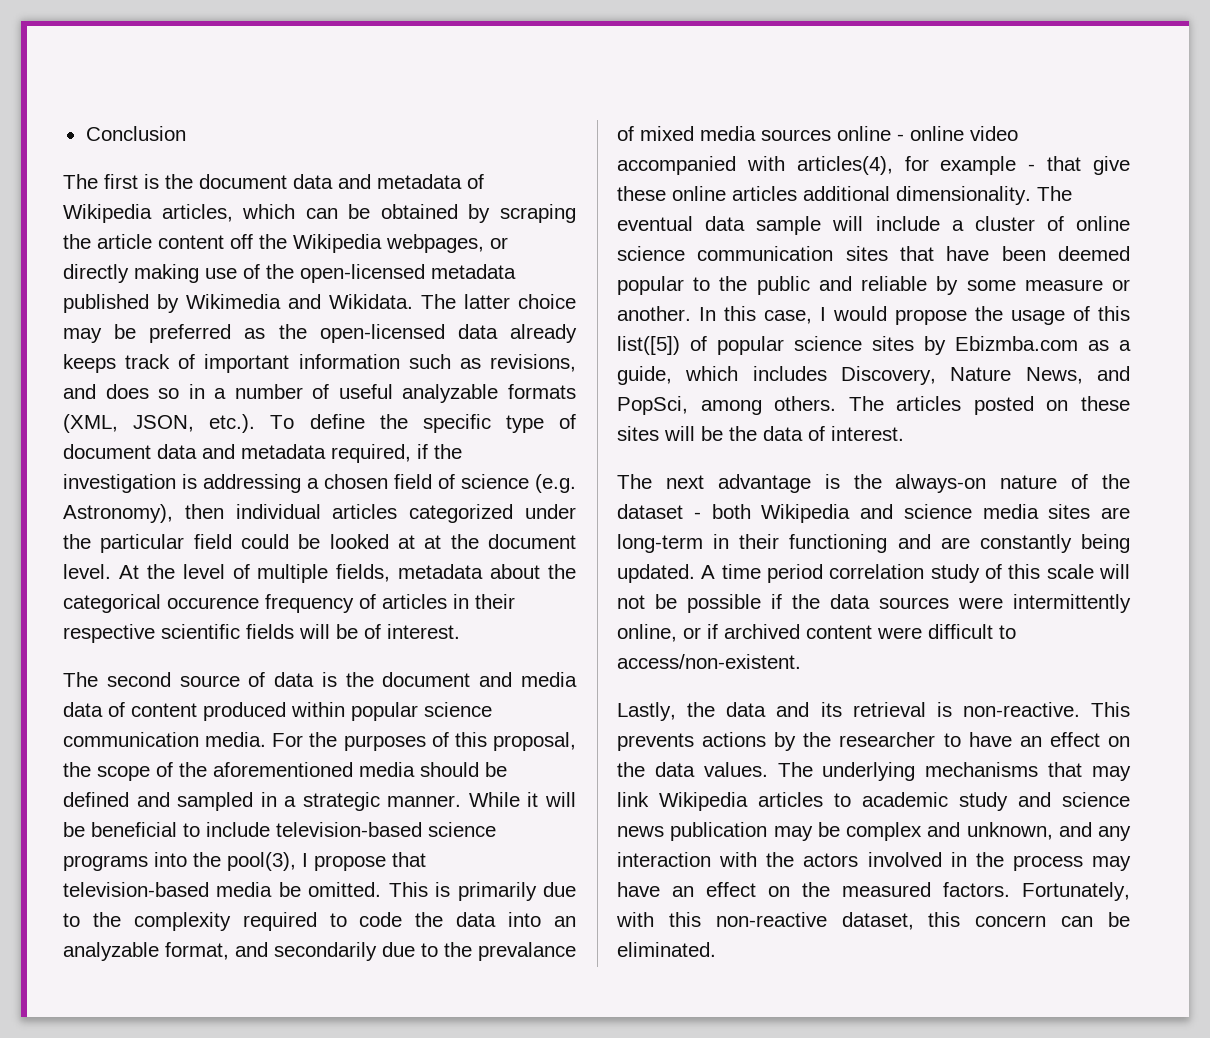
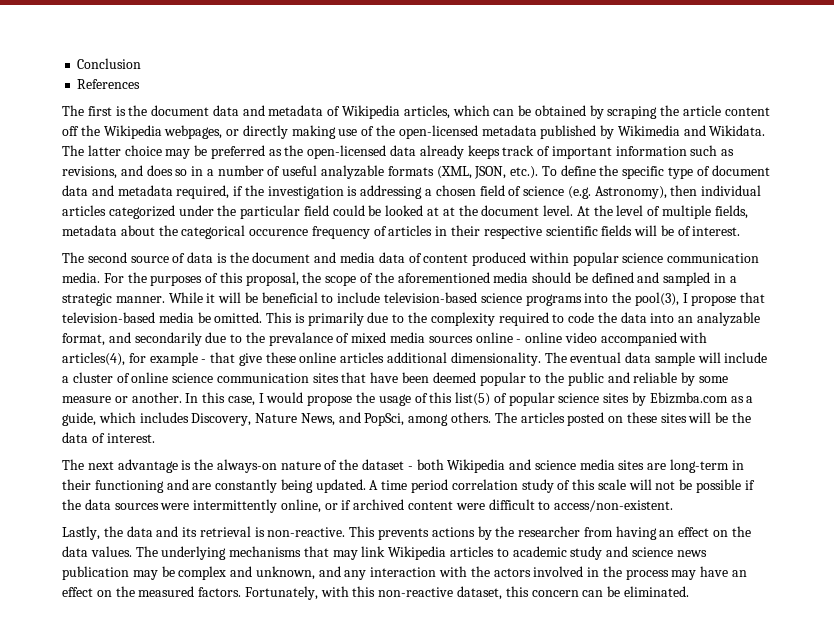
+ References
- In this case, I would propose the usage of this list([5]) of popular science sites by Ebizmba.com as a guide, which includes Discovery, Nature News, and PopSci, among others.
+ In this case, I would propose the usage of this list(5) of popular science sites by Ebizmba.com as a guide, which includes Discovery, Nature News, and PopSci, among others.
- This prevents actions by the researcher to have an effect on the data values.
+ This prevents actions by the researcher from having an effect on the data values.

